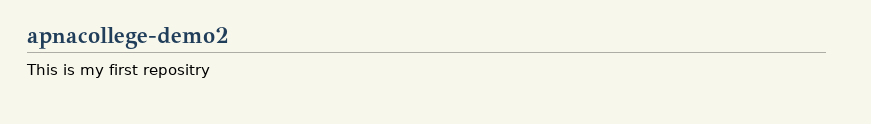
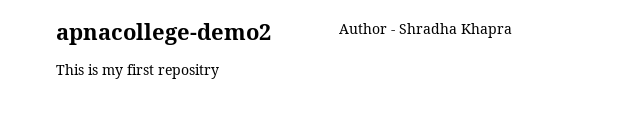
+ Author - Shradha Khapra

